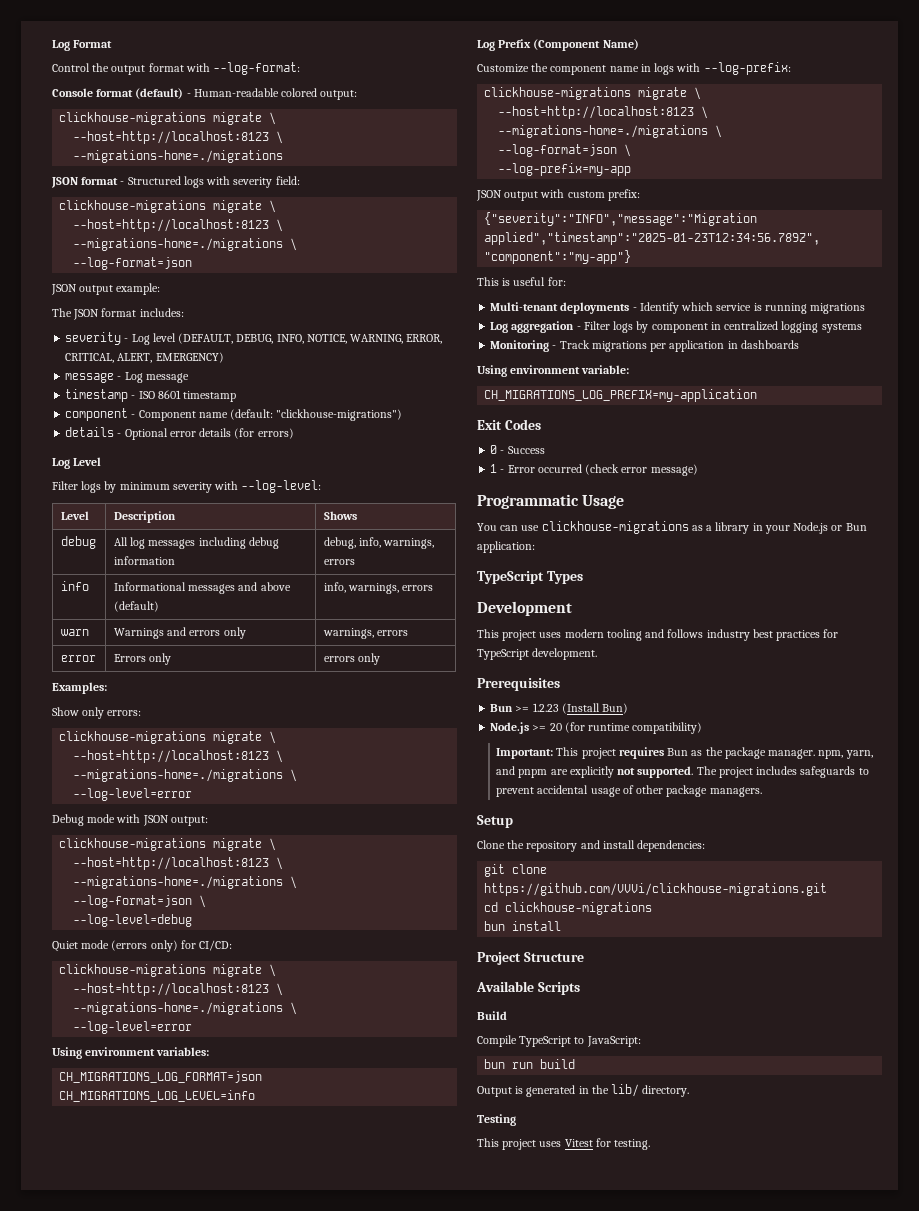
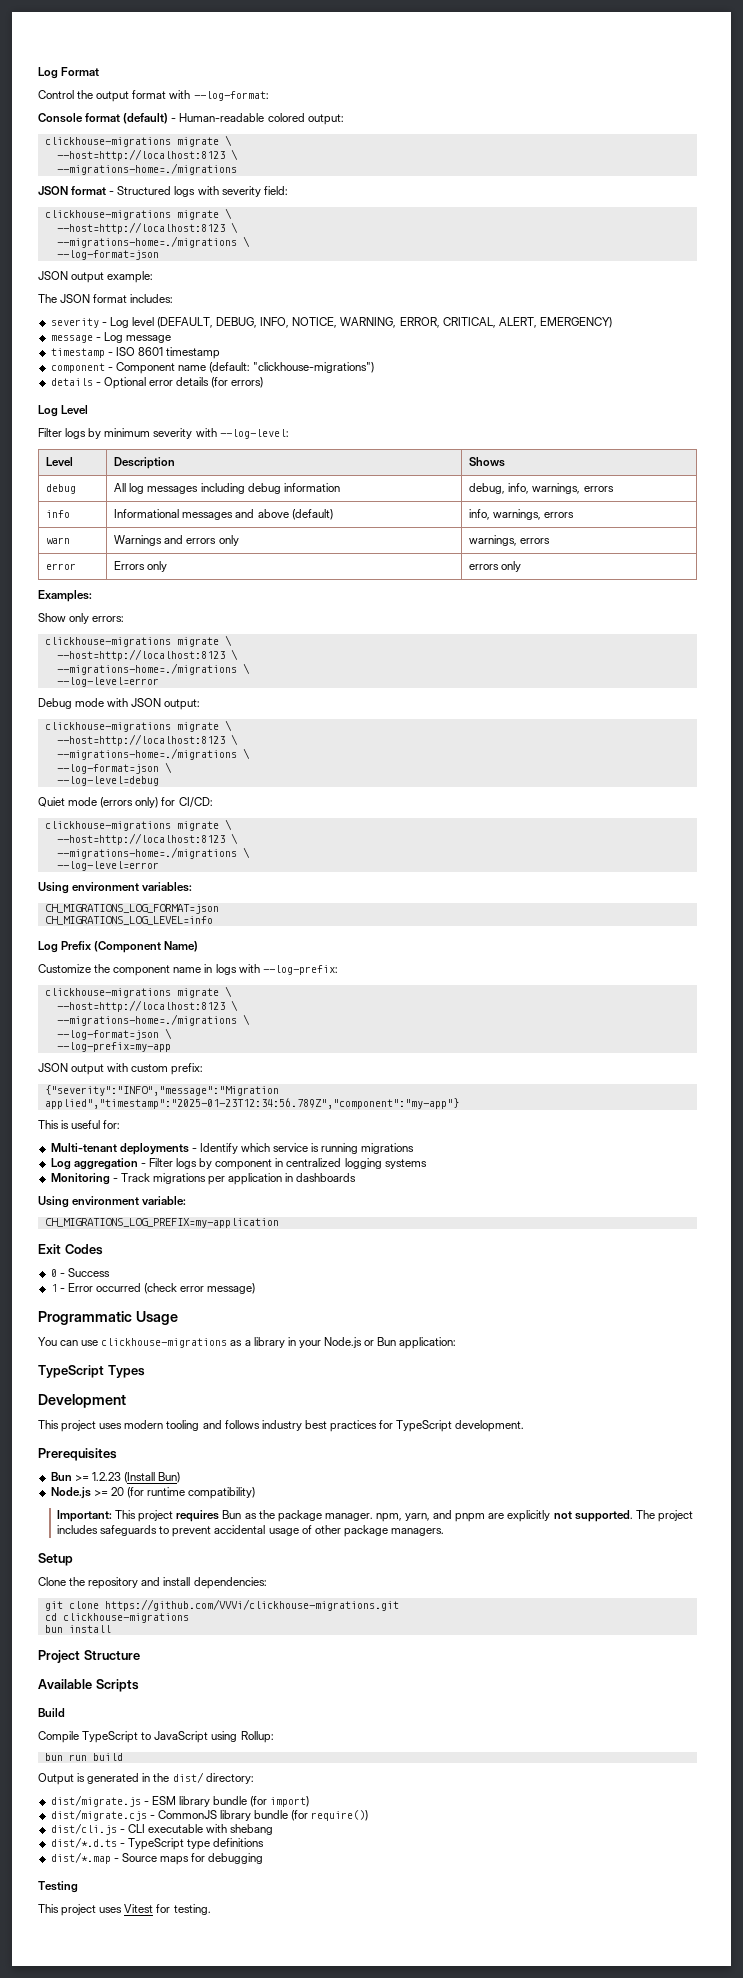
- Compile TypeScript to JavaScript:
+ Compile TypeScript to JavaScript using Rollup:
- Output is generated in the lib/ directory.
+ Output is generated in the dist/ directory:
+ dist/migrate.js - ESM library bundle (for import)
+ dist/migrate.cjs - CommonJS library bundle (for require())
+ dist/cli.js - CLI executable with shebang
+ dist/*.d.ts - TypeScript type definitions
+ dist/*.map - Source maps for debugging

